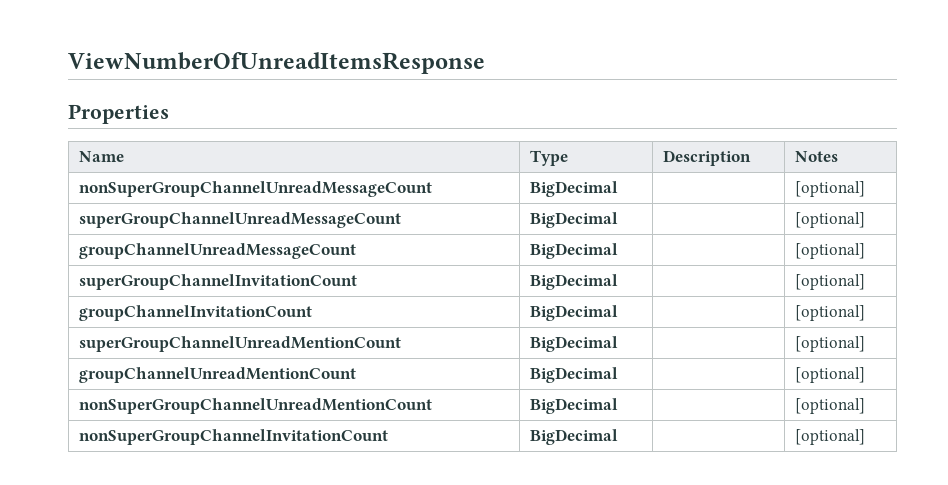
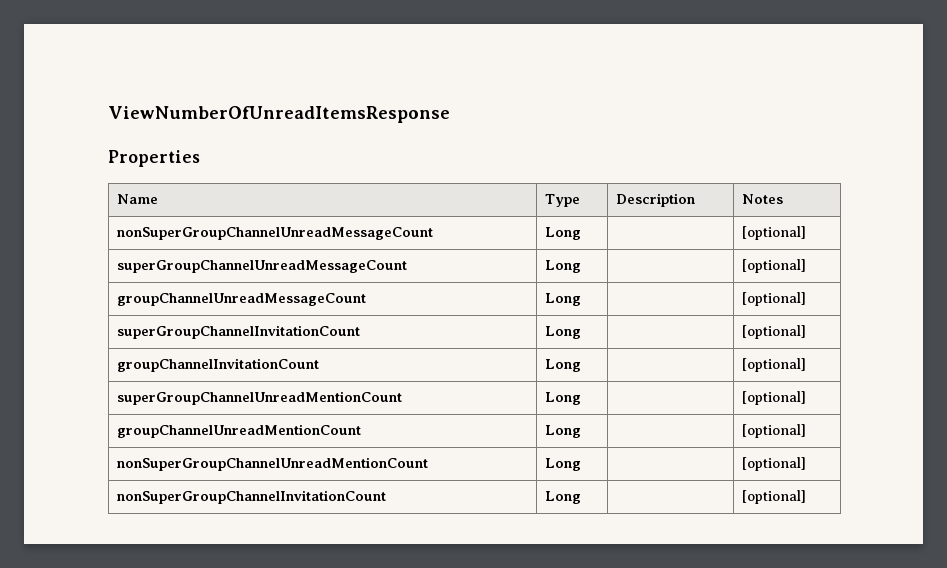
- nonSuperGroupChannelUnreadMessageCount | BigDecimal | | [optional]
+ nonSuperGroupChannelUnreadMessageCount | Long | | [optional]
- superGroupChannelUnreadMessageCount | BigDecimal | | [optional]
+ superGroupChannelUnreadMessageCount | Long | | [optional]
- groupChannelUnreadMessageCount | BigDecimal | | [optional]
+ groupChannelUnreadMessageCount | Long | | [optional]
- superGroupChannelInvitationCount | BigDecimal | | [optional]
+ superGroupChannelInvitationCount | Long | | [optional]
- groupChannelInvitationCount | BigDecimal | | [optional]
+ groupChannelInvitationCount | Long | | [optional]
- superGroupChannelUnreadMentionCount | BigDecimal | | [optional]
+ superGroupChannelUnreadMentionCount | Long | | [optional]
- groupChannelUnreadMentionCount | BigDecimal | | [optional]
+ groupChannelUnreadMentionCount | Long | | [optional]
- nonSuperGroupChannelUnreadMentionCount | BigDecimal | | [optional]
+ nonSuperGroupChannelUnreadMentionCount | Long | | [optional]
- nonSuperGroupChannelInvitationCount | BigDecimal | | [optional]
+ nonSuperGroupChannelInvitationCount | Long | | [optional]

